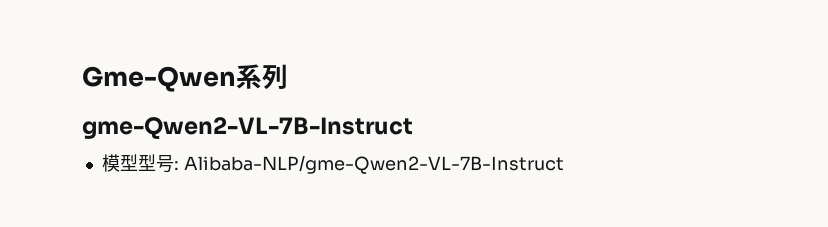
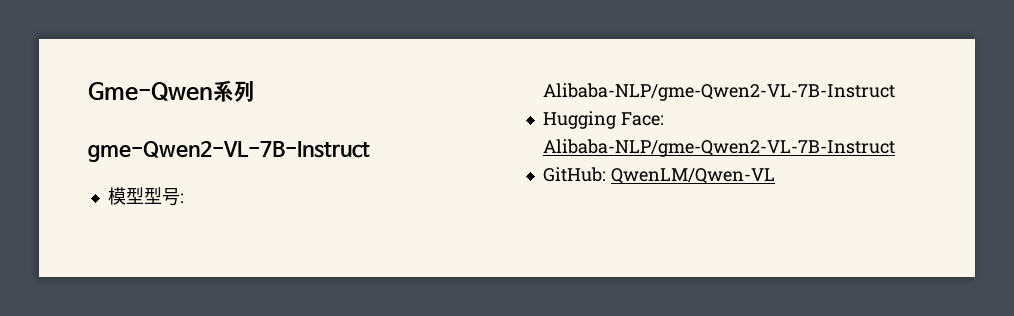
+ Hugging Face: Alibaba-NLP/gme-Qwen2-VL-7B-Instruct
+ GitHub: QwenLM/Qwen-VL

